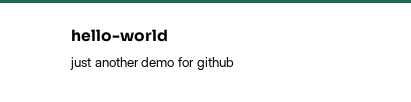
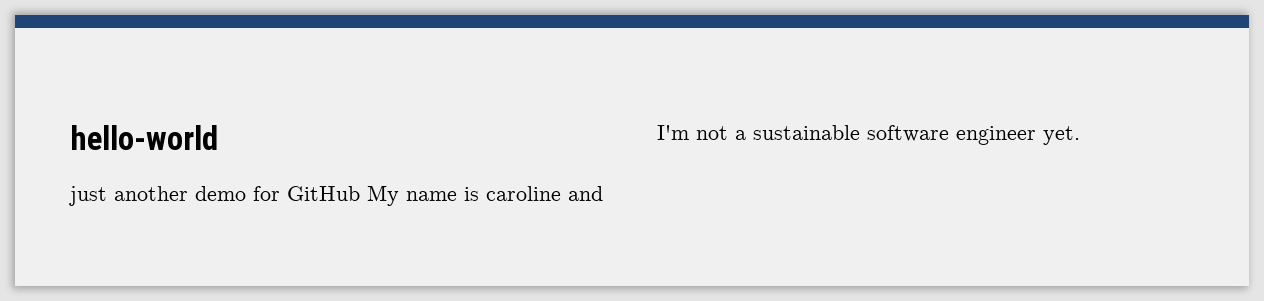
- just another demo for github
+ just another demo for GitHub My name is caroline and I'm not a sustainable software engineer yet.

